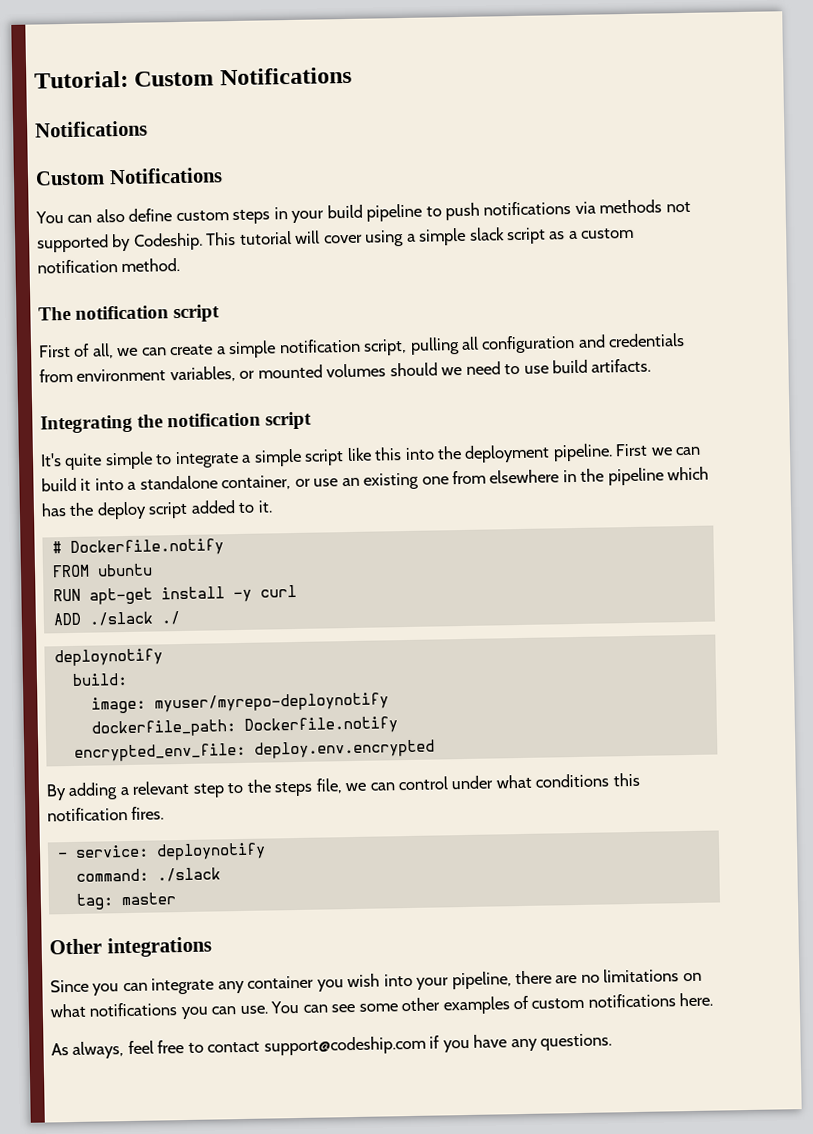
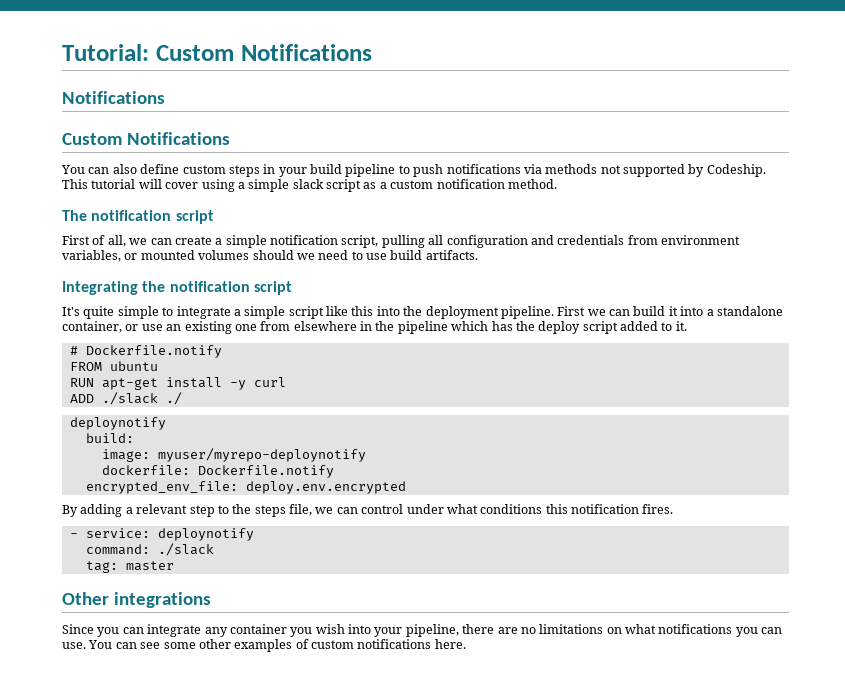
- dockerfile_path: Dockerfile.notify
+ dockerfile: Dockerfile.notify
- As always, feel free to contact support@codeship.com if you have any questions.

